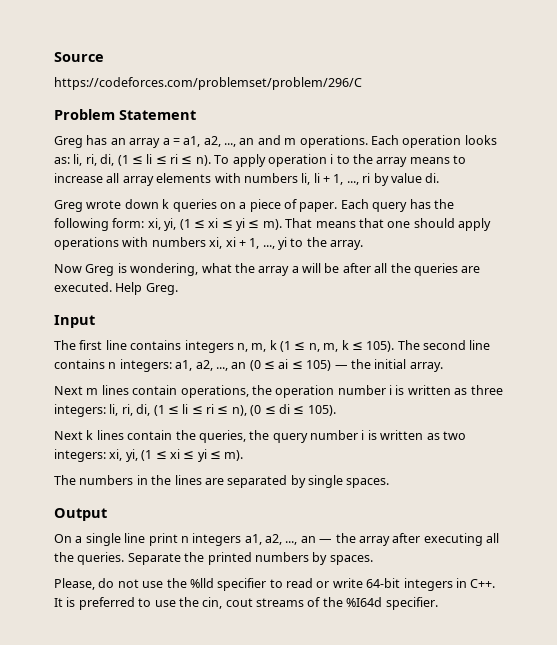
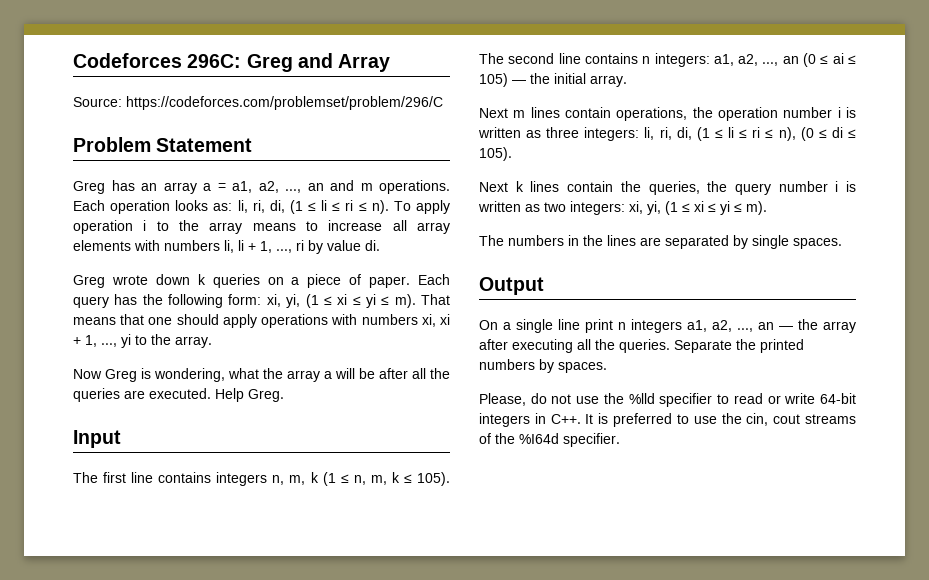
- Source
- https://codeforces.com/problemset/problem/296/C
+ Codeforces 296C: Greg and Array
+ Source: https://codeforces.com/problemset/problem/296/C

